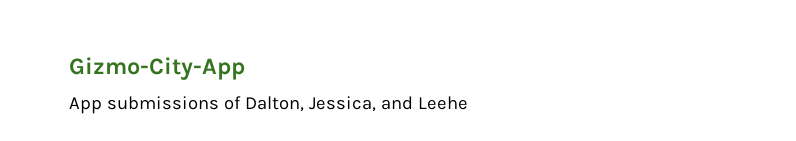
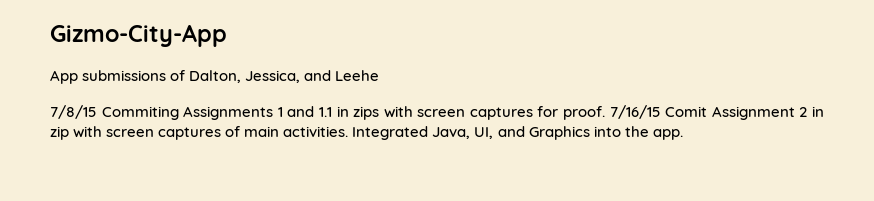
+ 7/8/15 Commiting Assignments 1 and 1.1 in zips with screen captures for proof. 7/16/15 Comit Assignment 2 in zip with screen captures of main activities. Integrated Java, UI, and Graphics into the app.

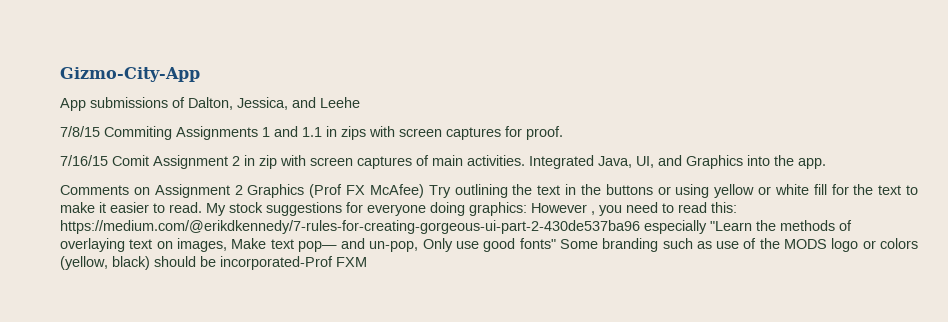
- 7/8/15 Commiting Assignments 1 and 1.1 in zips with screen captures for proof. 7/16/15 Comit Assignment 2 in zip with screen captures of main activities.
+ 7/8/15 Commiting Assignments 1 and 1.1 in zips with screen captures for proof.
+ 7/16/15 Comit Assignment 2 in zip with screen captures of main activities.
+ Comments on Assignment 2 Graphics (Prof FX McAfee) Try outlining the text in the buttons or using yellow or white fill for the text to make it easier to read. My stock suggestions for everyone doing graphics: However , you need to read this: https://medium.com/@erikdkennedy/7-rules-for-creating-gorgeous-ui-part-2-430de537ba96 especially "Learn the methods of overlaying text on images, Make text pop— and un-pop, Only use good fonts" Some branding such as use of the MODS logo or colors (yellow, black) should be incorporated-Prof FXM

